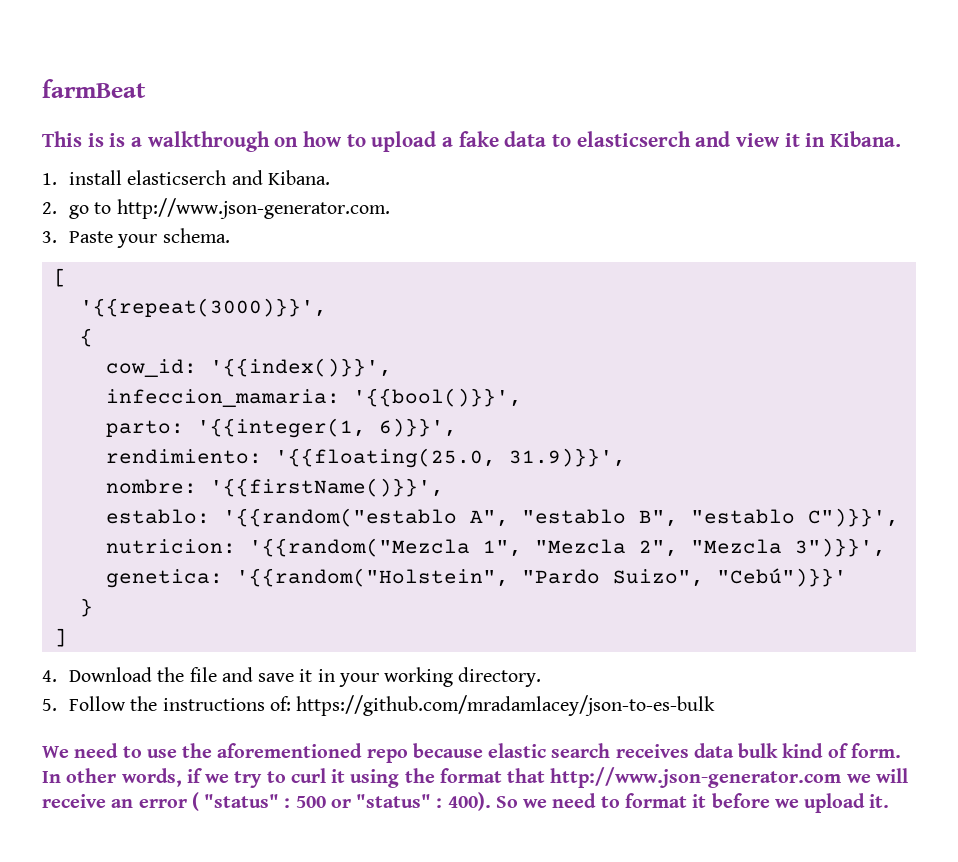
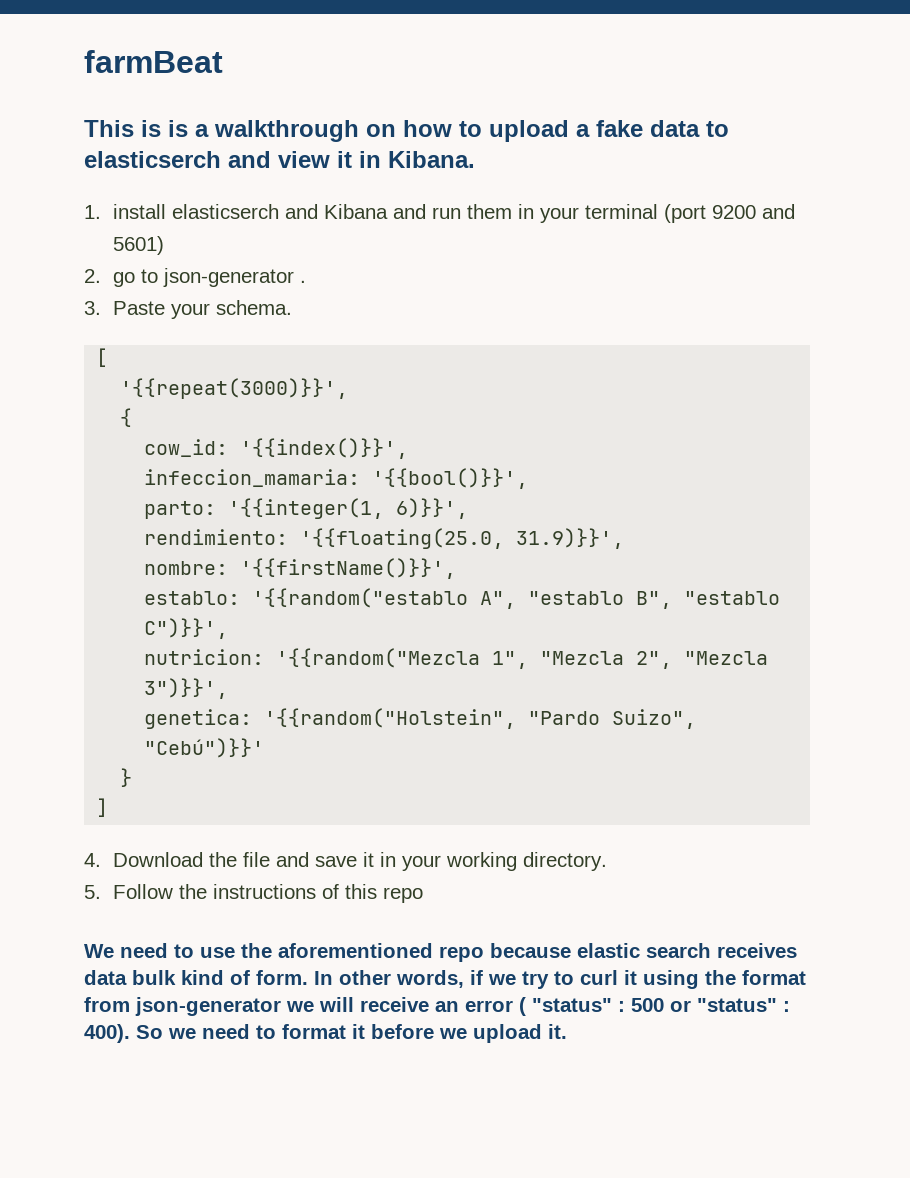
- 1. install elasticserch and Kibana.
+ 1. install elasticserch and Kibana and run them in your terminal (port 9200 and 5601)
- 2. go to http://www.json-generator.com.
+ 2. go to json-generator .
- 5. Follow the instructions of: https://github.com/mradamlacey/json-to-es-bulk
+ 5. Follow the instructions of this repo
- In other words, if we try to curl it using the format that http://www.json-generator.com we will receive an error ( "status" : 500 or "status" : 400).
+ In other words, if we try to curl it using the format from json-generator we will receive an error ( "status" : 500 or "status" : 400).

